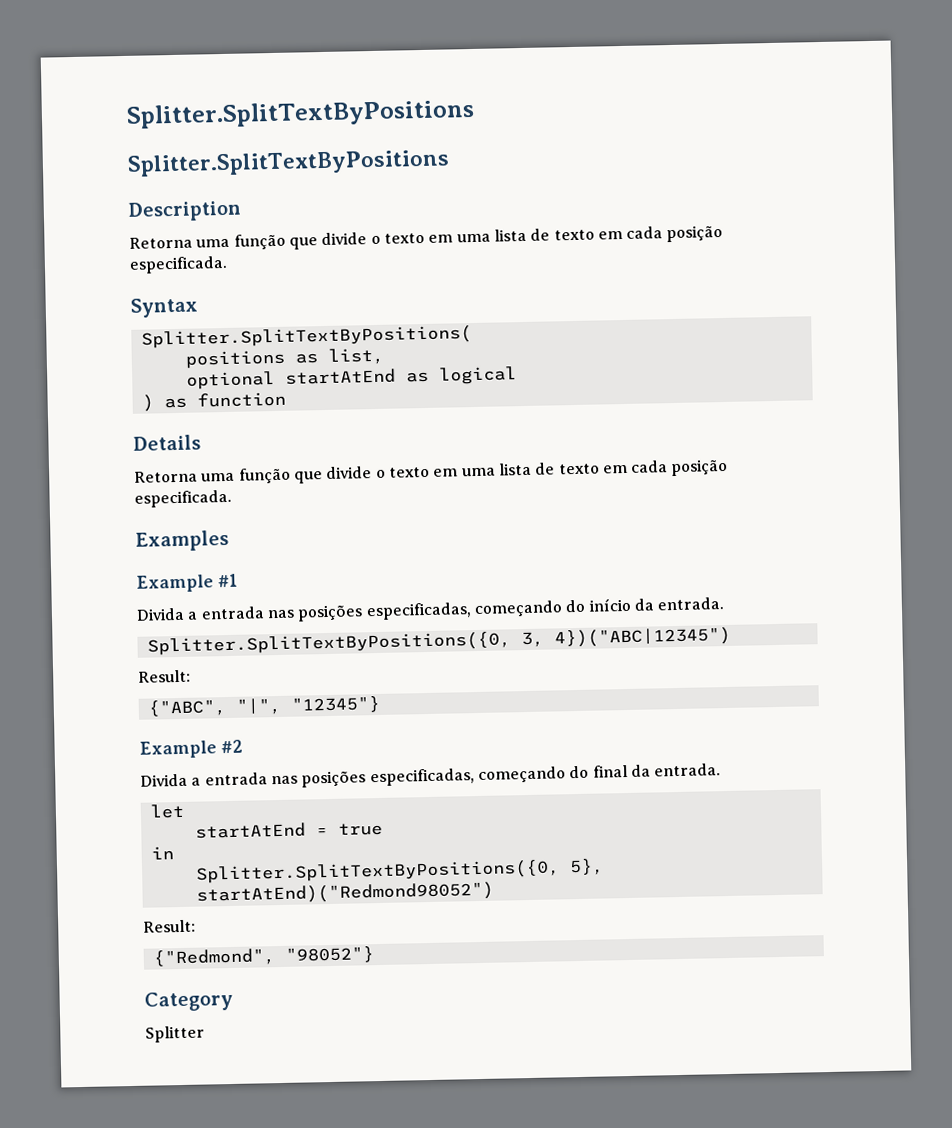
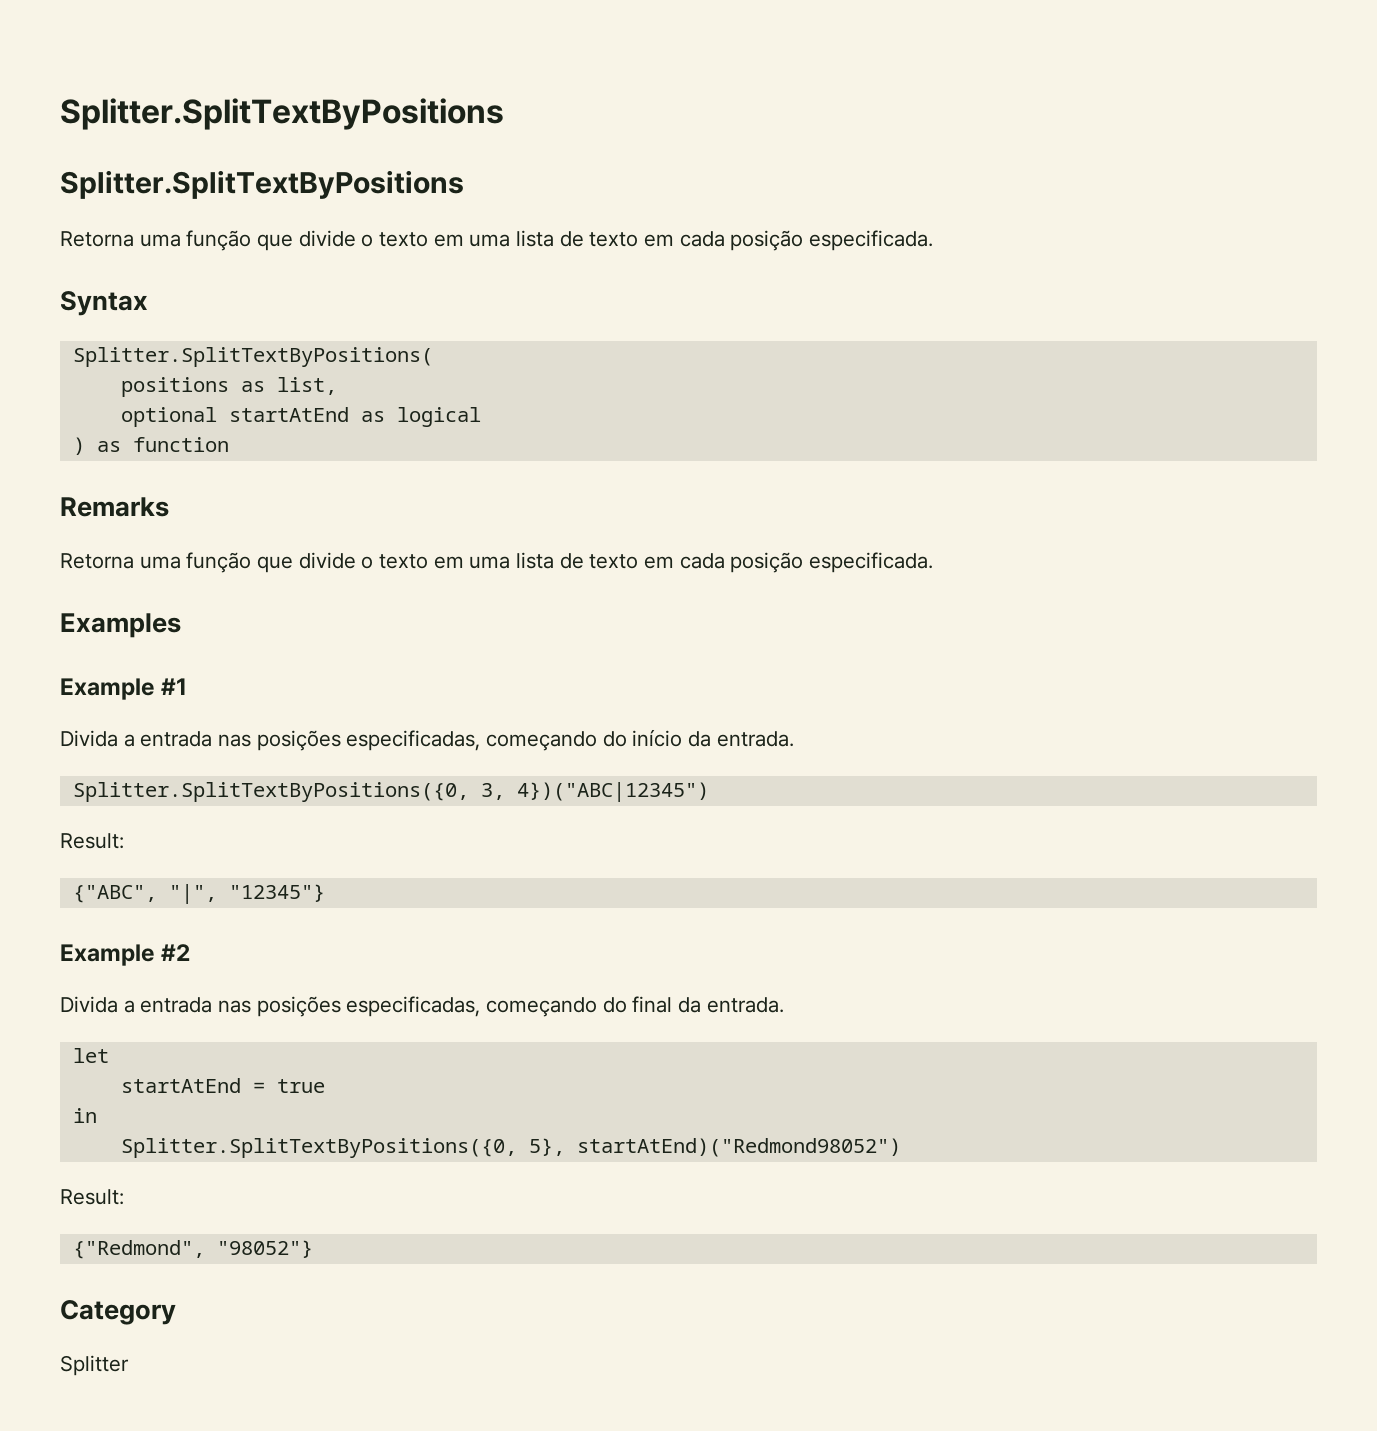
- Description
- Details
+ Remarks

